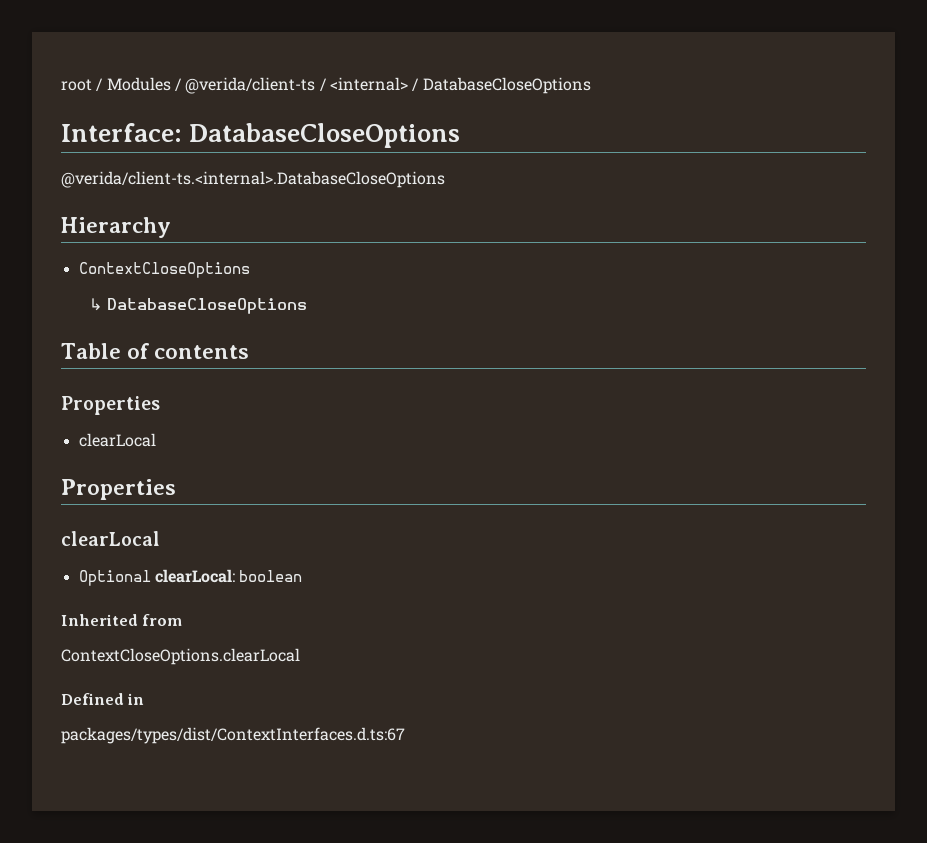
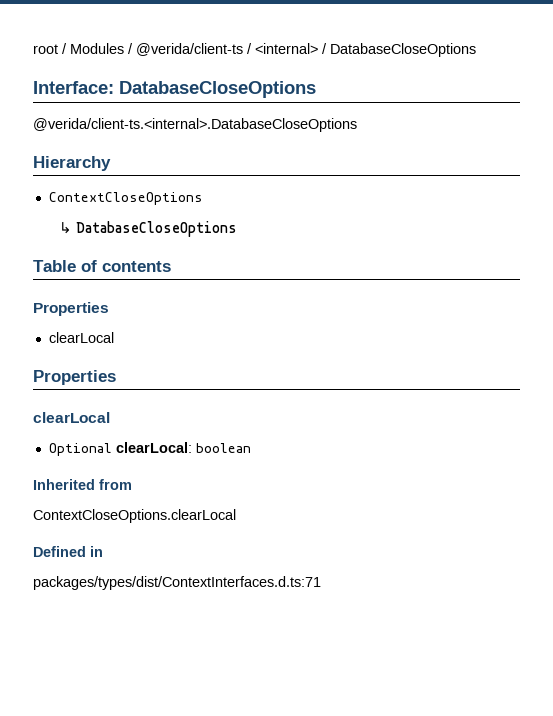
- packages/types/dist/ContextInterfaces.d.ts:67
+ packages/types/dist/ContextInterfaces.d.ts:71

